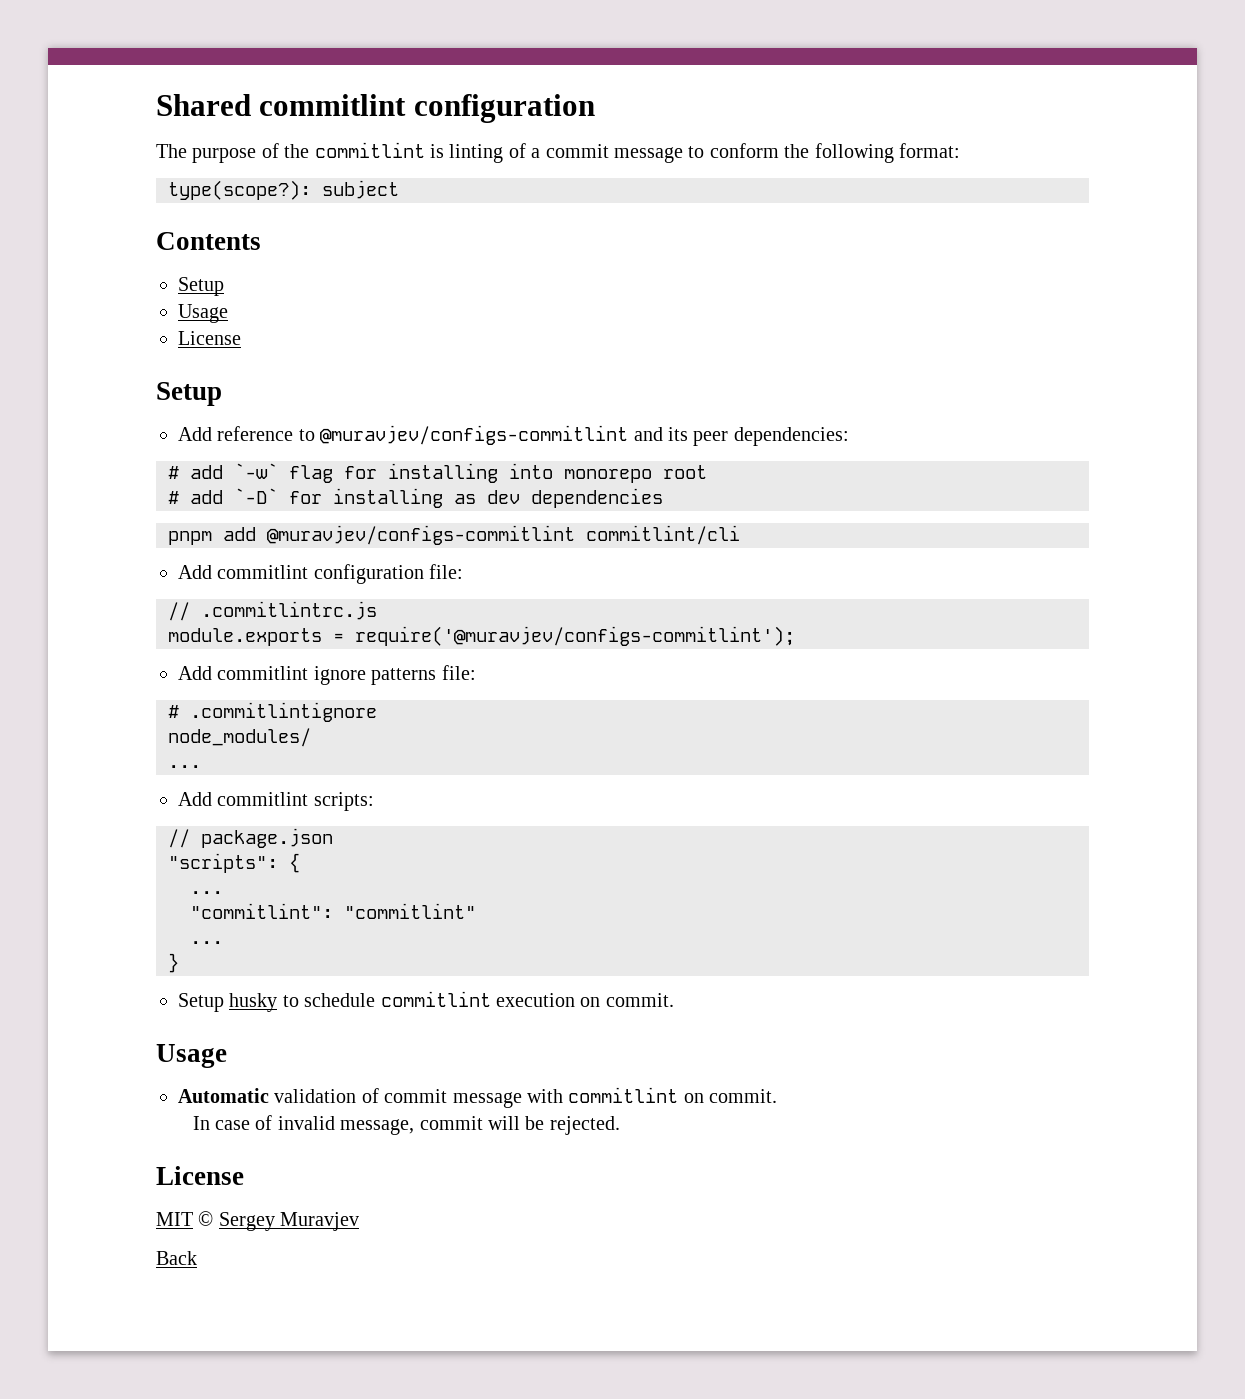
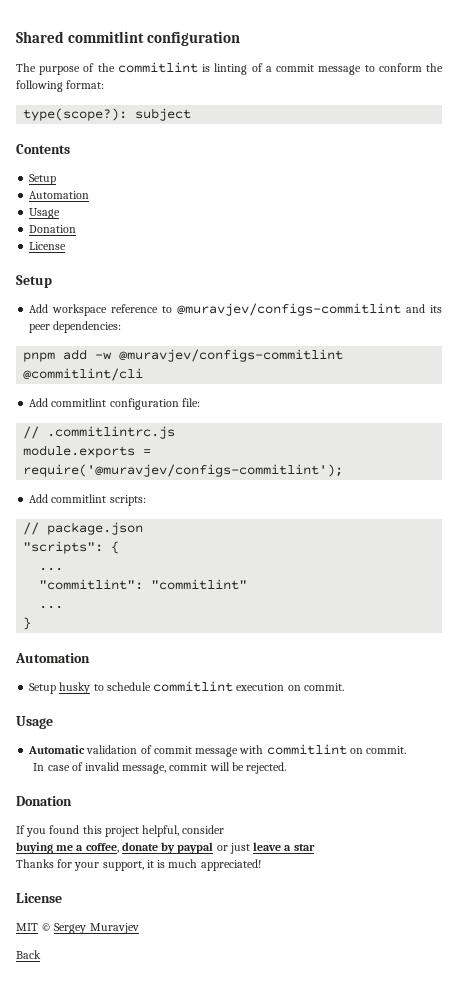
  Contents
  Setup
+ Automation
  Usage
+ Donation
- Add reference to @muravjev/configs-commitlint and its peer dependencies:
+ Add workspace reference to @muravjev/configs-commitlint and its peer dependencies:
- # add `-w` flag for installing into monorepo root
- # add `-D` for installing as dev dependencies
- pnpm add @muravjev/configs-commitlint commitlint/cli
+ pnpm add -w @muravjev/configs-commitlint @commitlint/cli
- Add commitlint ignore patterns file:
- # .commitlintignore
- node_modules/
- ...
  }
+ Automation
  In case of invalid message, commit will be rejected.
+ Donation
+ If you found this project helpful, consider
+ buying me a coffee, donate by paypal or just leave a star
+ Thanks for your support, it is much appreciated!

